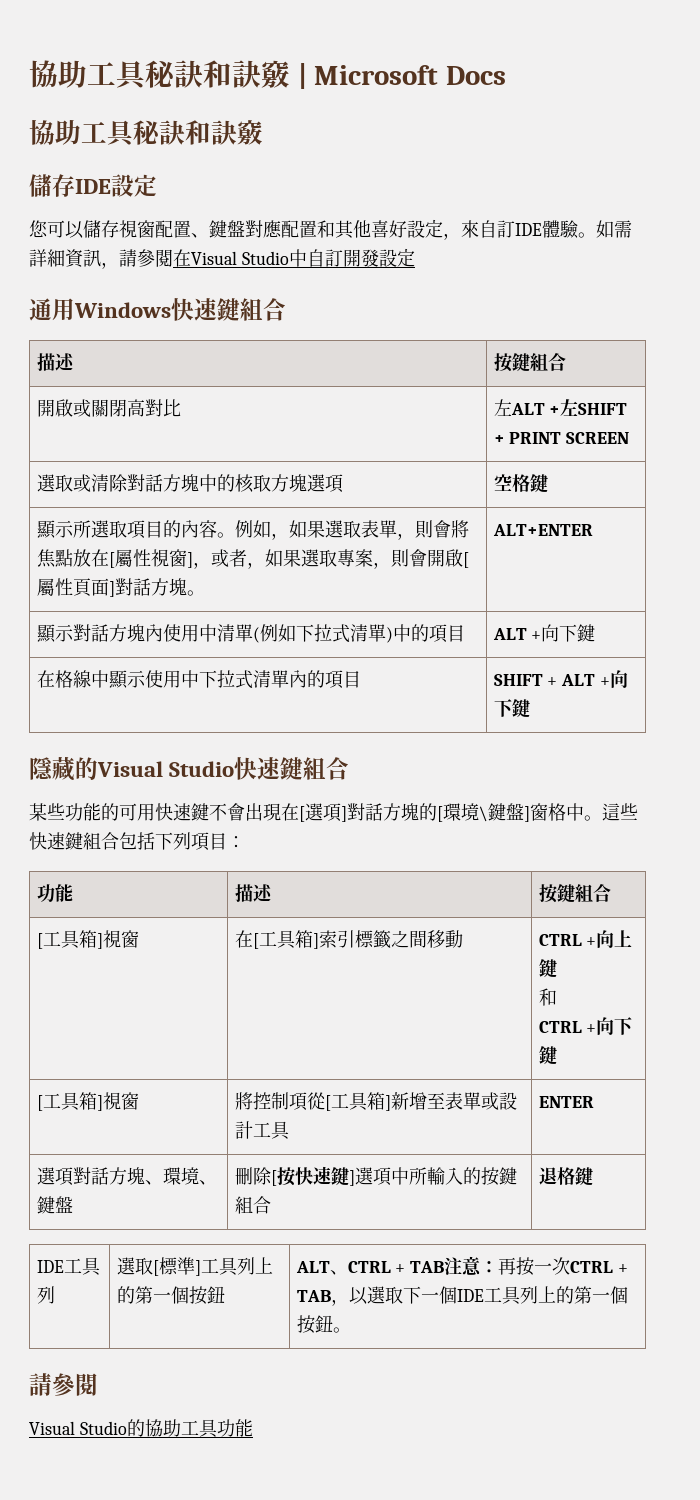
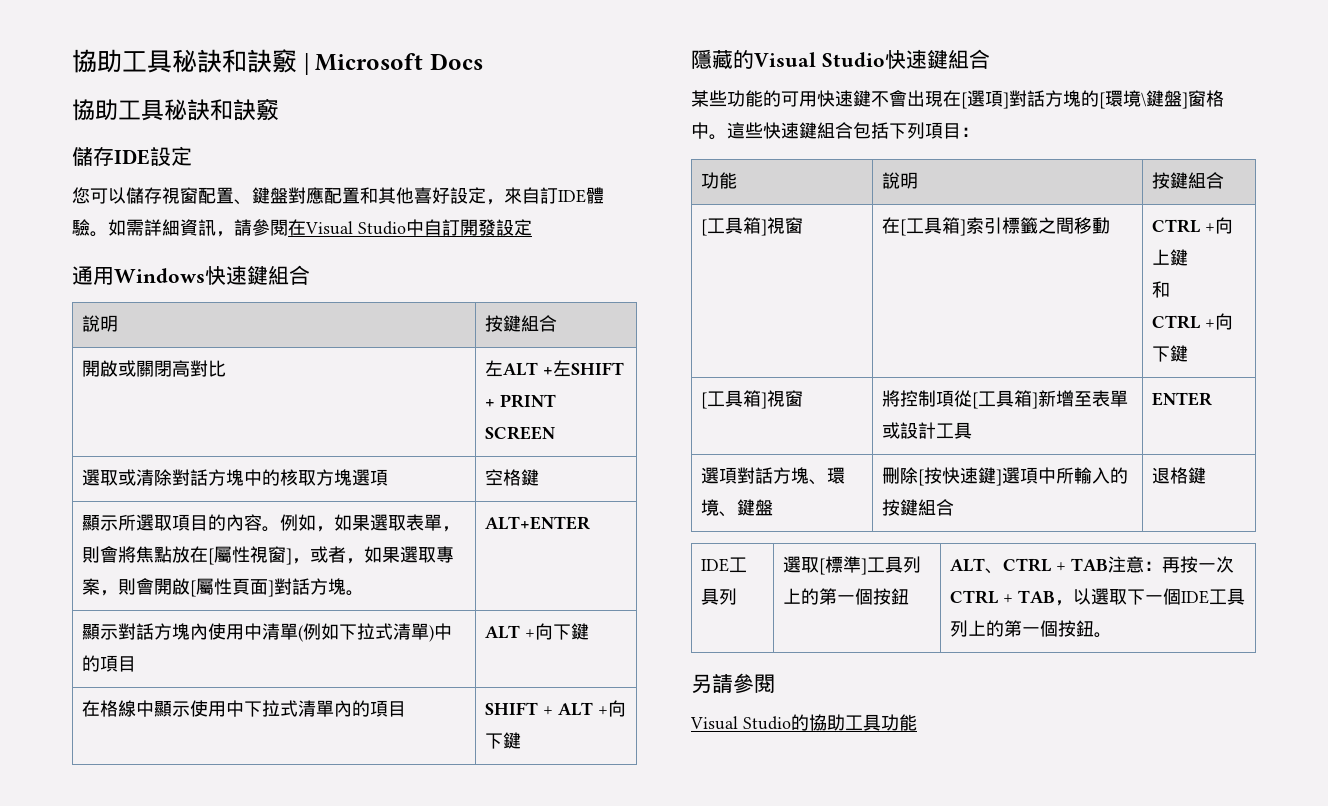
  通用Windows快速鍵組合
- 描述 | 按鍵組合
+ 說明 | 按鍵組合
- 功能 | 描述 | 按鍵組合
+ 功能 | 說明 | 按鍵組合
  IDE工具列 | 選取[標準]工具列上的第一個按鈕 | ALT、CTRL + TAB注意：再按一次CTRL + TAB，以選取下一個IDE工具列上的第一個按鈕。
- 請參閱
+ 另請參閱

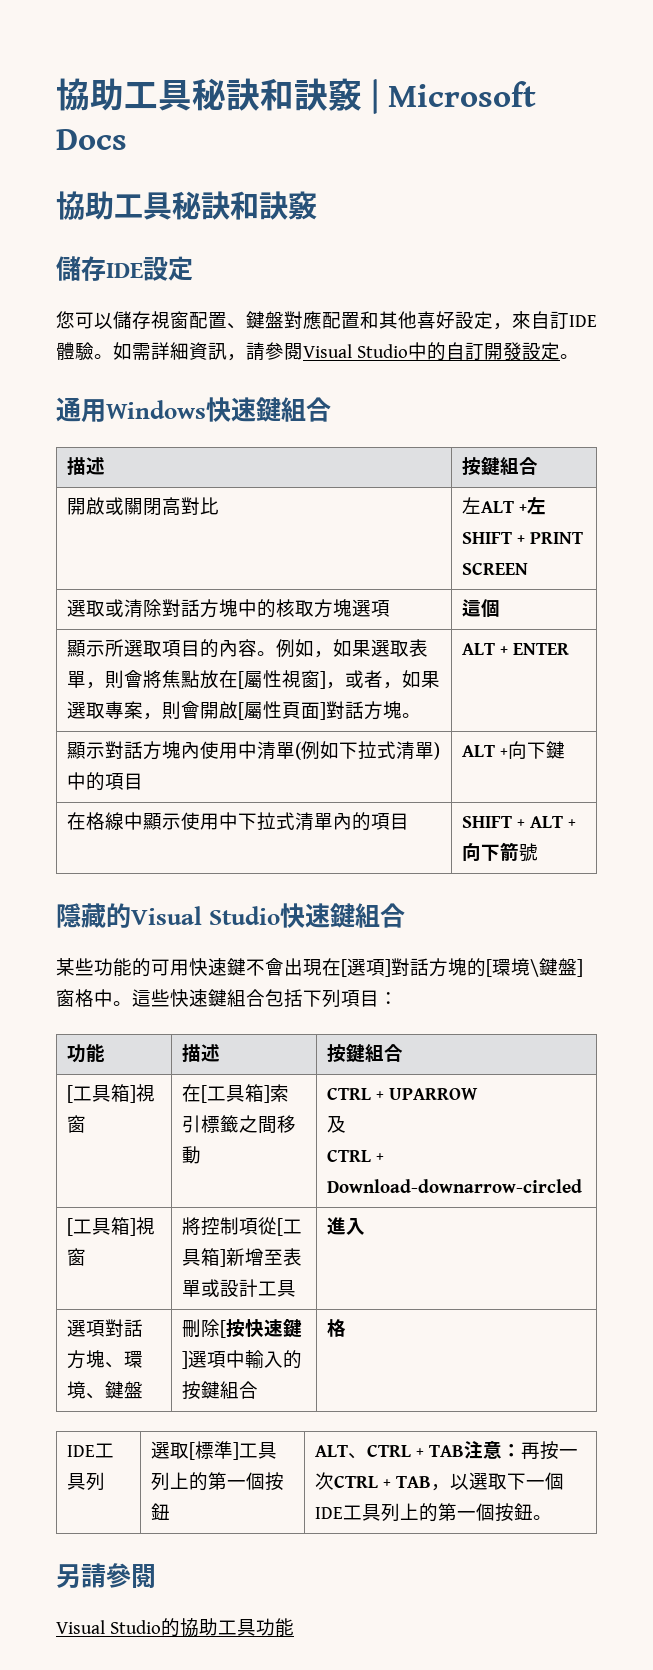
- 如需詳細資訊，請參閱在Visual Studio中自訂開發設定
+ 如需詳細資訊，請參閱Visual Studio中的自訂開發設定。
  通用Windows快速鍵組合
- 說明 | 按鍵組合
+ 描述 | 按鍵組合
- 選取或清除對話方塊中的核取方塊選項 | 空格鍵
+ 選取或清除對話方塊中的核取方塊選項 | 這個
- 顯示所選取項目的內容。例如，如果選取表單，則會將焦點放在[屬性視窗]，或者，如果選取專案，則會開啟[屬性頁面]對話方塊。 | ALT+ENTER
+ 顯示所選取項目的內容。例如，如果選取表單，則會將焦點放在[屬性視窗]，或者，如果選取專案，則會開啟[屬性頁面]對話方塊。 | ALT + ENTER
- 在格線中顯示使用中下拉式清單內的項目 | SHIFT + ALT +向下鍵
+ 在格線中顯示使用中下拉式清單內的項目 | SHIFT + ALT +向下箭號
- 功能 | 說明 | 按鍵組合
+ 功能 | 描述 | 按鍵組合
- [工具箱]視窗 | 在[工具箱]索引標籤之間移動 | CTRL +向上鍵
- 和
- CTRL +向下鍵
+ [工具箱]視窗 | 在[工具箱]索引標籤之間移動 | CTRL + UPARROW
+ 及
+ CTRL + Download-downarrow-circled
- [工具箱]視窗 | 將控制項從[工具箱]新增至表單或設計工具 | ENTER
+ [工具箱]視窗 | 將控制項從[工具箱]新增至表單或設計工具 | 進入
- 選項對話方塊、環境、鍵盤 | 刪除[按快速鍵]選項中所輸入的按鍵組合 | 退格鍵
+ 選項對話方塊、環境、鍵盤 | 刪除[按快速鍵]選項中輸入的按鍵組合 | 格

